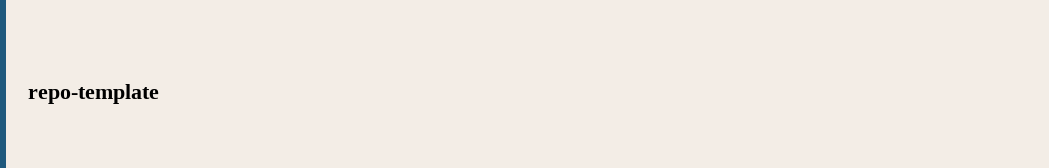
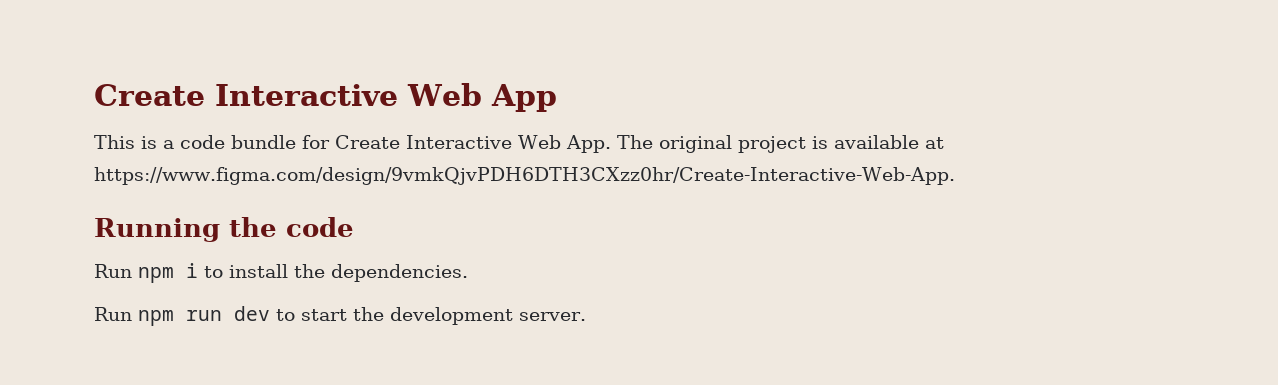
- repo-template
+ Create Interactive Web App
+ This is a code bundle for Create Interactive Web App. The original project is available at https://www.figma.com/design/9vmkQjvPDH6DTH3CXzz0hr/Create-Interactive-Web-App.
+ Running the code
+ Run npm i to install the dependencies.
+ Run npm run dev to start the development server.

